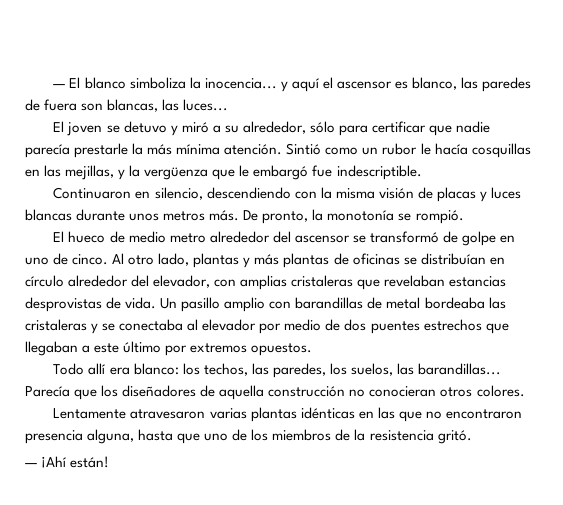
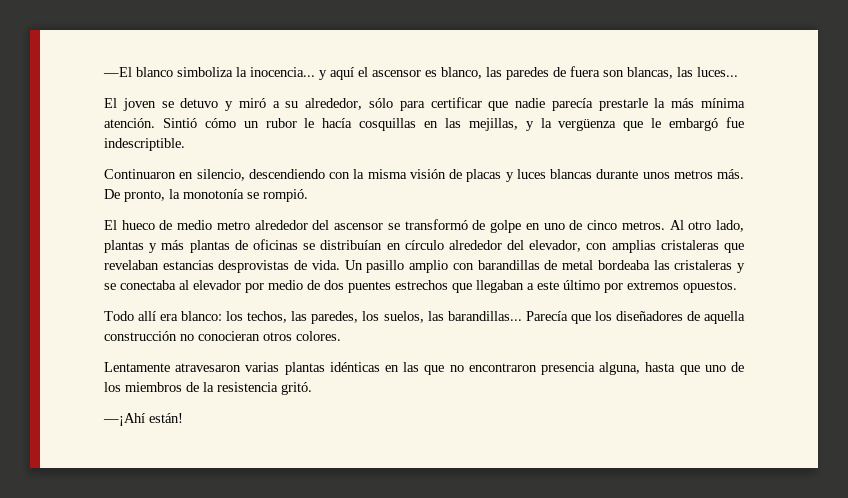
- — El blanco simboliza la inocencia... y aquí el ascensor es blanco, las paredes de fuera son blancas, las luces...
+ —El blanco simboliza la inocencia... y aquí el ascensor es blanco, las paredes de fuera son blancas, las luces...
- Sintió como un rubor le hacía cosquillas en las mejillas, y la vergüenza que le embargó fue indescriptible.
+ Sintió cómo un rubor le hacía cosquillas en las mejillas, y la vergüenza que le embargó fue indescriptible.
- El hueco de medio metro alrededor del ascensor se transformó de golpe en uno de cinco.
+ El hueco de medio metro alrededor del ascensor se transformó de golpe en uno de cinco metros.
- — ¡Ahí están!
+ —¡Ahí están!

